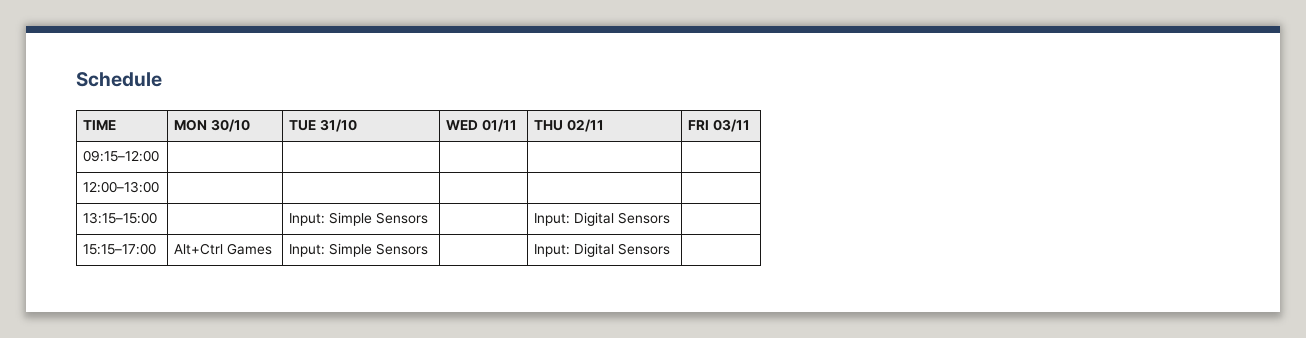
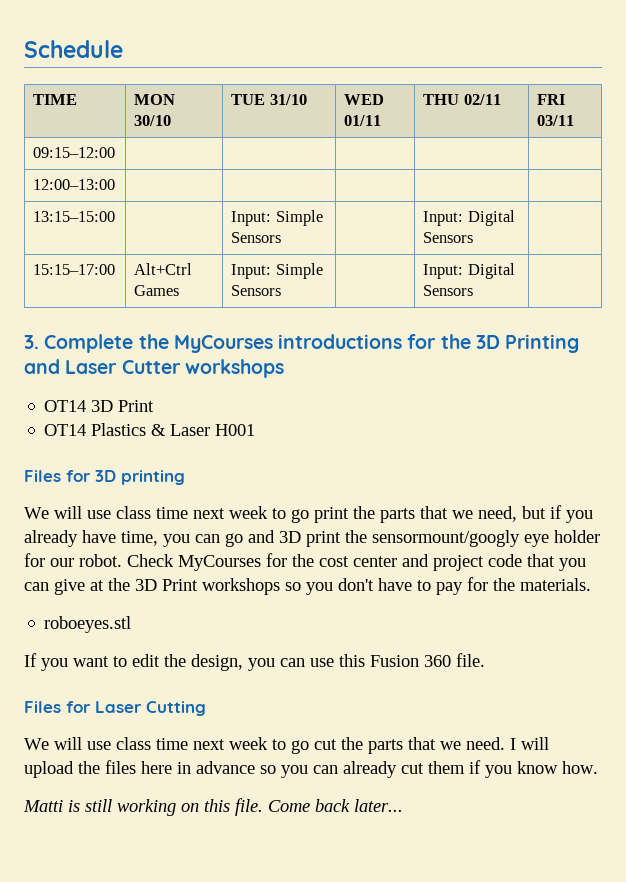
+ 3. Complete the MyCourses introductions for the 3D Printing and Laser Cutter workshops
+ OT14 3D Print
+ OT14 Plastics & Laser H001
+ Files for 3D printing
+ We will use class time next week to go print the parts that we need, but if you already have time, you can go and 3D print the sensormount/googly eye holder for our robot. Check MyCourses for the cost center and project code that you can give at the 3D Print workshops so you don't have to pay for the materials.
+ roboeyes.stl
+ If you want to edit the design, you can use this Fusion 360 file.
+ Files for Laser Cutting
+ We will use class time next week to go cut the parts that we need. I will upload the files here in advance so you can already cut them if you know how.
+ Matti is still working on this file. Come back later...

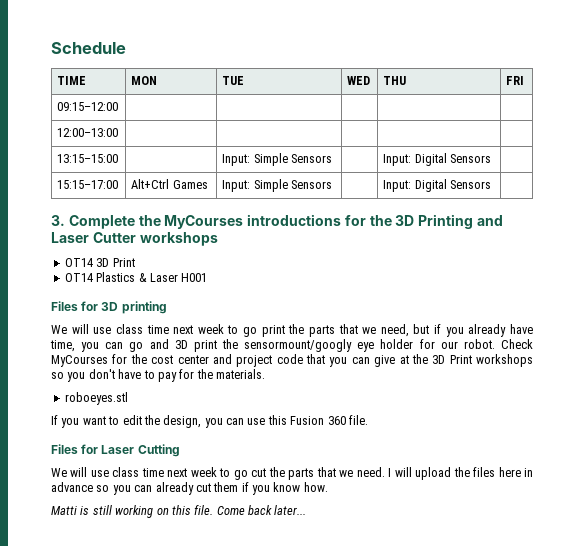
- TIME | MON 30/10 | TUE 31/10 | WED 01/11 | THU 02/11 | FRI 03/11
+ TIME | MON | TUE | WED | THU | FRI

